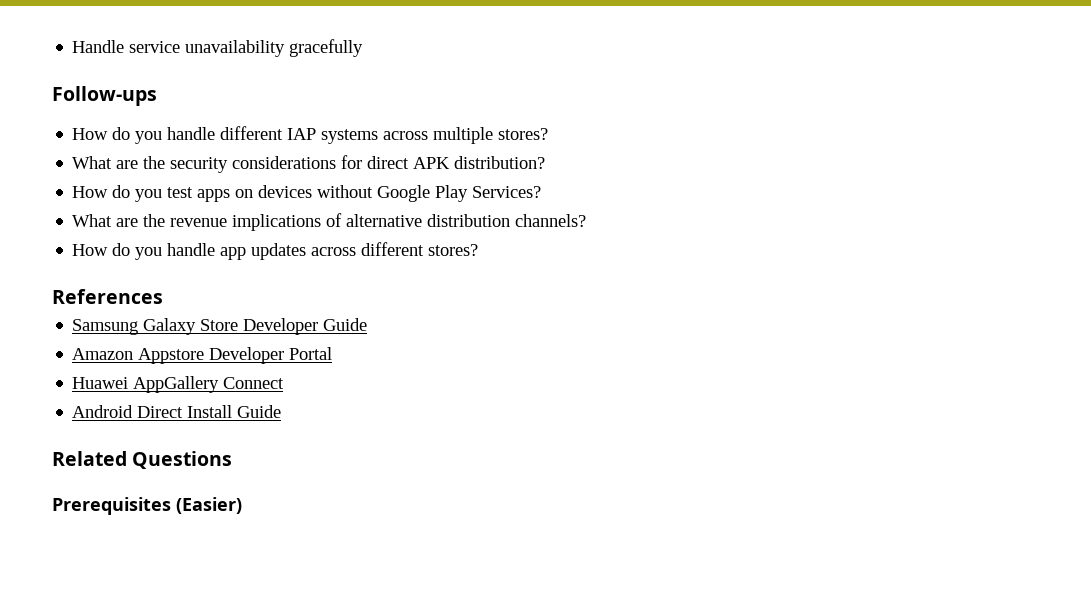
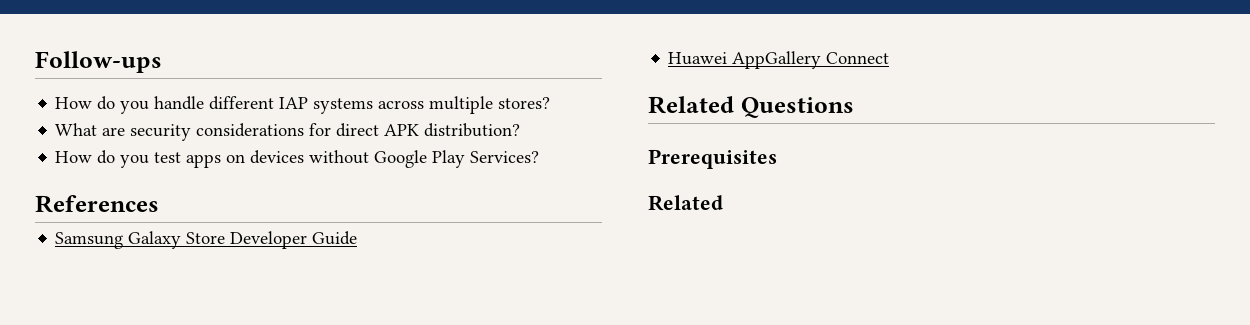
- Handle service unavailability gracefully
- What are the security considerations for direct APK distribution?
+ What are security considerations for direct APK distribution?
- What are the revenue implications of alternative distribution channels?
- How do you handle app updates across different stores?
- Amazon Appstore Developer Portal
- Android Direct Install Guide
- Prerequisites (Easier)
+ Prerequisites
+ Related

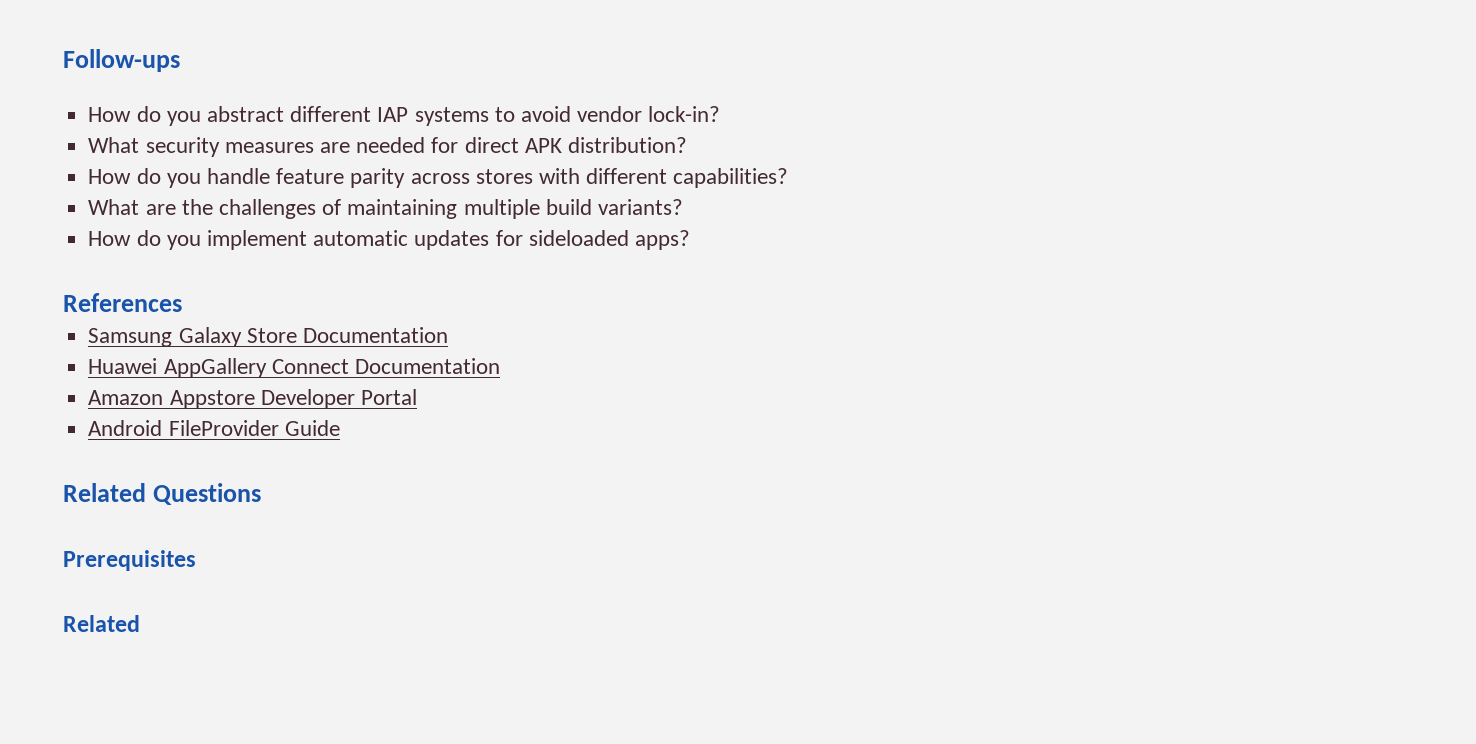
- How do you handle different IAP systems across multiple stores?
- What are security considerations for direct APK distribution?
+ How do you abstract different IAP systems to avoid vendor lock-in?
+ What security measures are needed for direct APK distribution?
- How do you test apps on devices without Google Play Services?
+ How do you handle feature parity across stores with different capabilities?
+ What are the challenges of maintaining multiple build variants?
+ How do you implement automatic updates for sideloaded apps?
- Samsung Galaxy Store Developer Guide
+ Samsung Galaxy Store Documentation
- Huawei AppGallery Connect
+ Huawei AppGallery Connect Documentation
+ Amazon Appstore Developer Portal
+ Android FileProvider Guide

